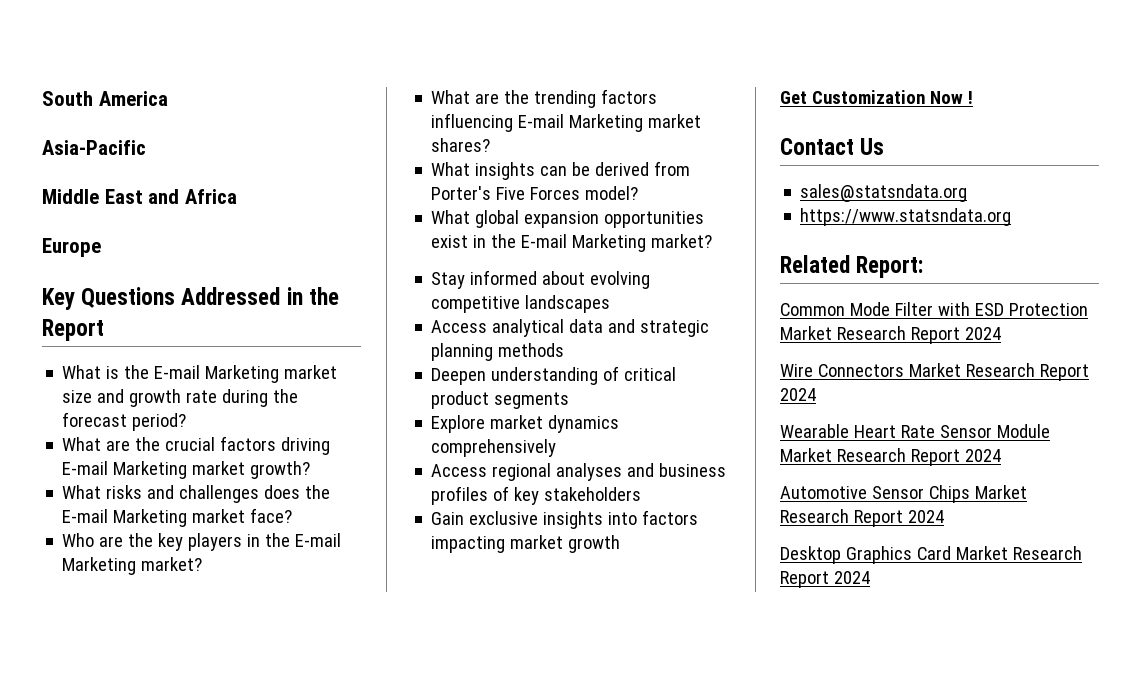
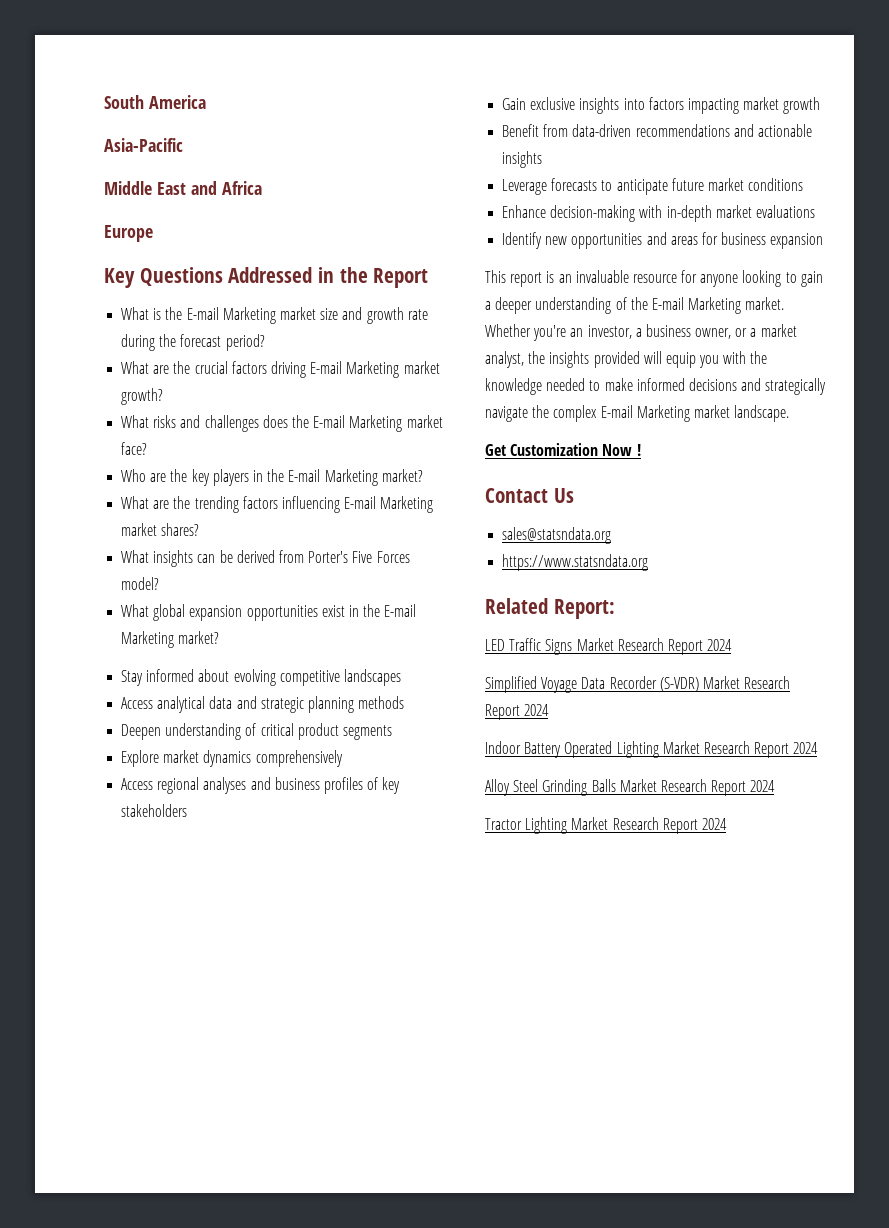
+ Benefit from data-driven recommendations and actionable insights
+ Leverage forecasts to anticipate future market conditions
+ Enhance decision-making with in-depth market evaluations
+ Identify new opportunities and areas for business expansion
+ This report is an invaluable resource for anyone looking to gain a deeper understanding of the E-mail Marketing market. Whether you're an investor, a business owner, or a market analyst, the insights provided will equip you with the knowledge needed to make informed decisions and strategically navigate the complex E-mail Marketing market landscape.
- Common Mode Filter with ESD Protection Market Research Report 2024
- Wire Connectors Market Research Report 2024
- Wearable Heart Rate Sensor Module Market Research Report 2024
- Automotive Sensor Chips Market Research Report 2024
- Desktop Graphics Card Market Research Report 2024
+ LED Traffic Signs Market Research Report 2024
+ Simplified Voyage Data Recorder (S-VDR) Market Research Report 2024
+ Indoor Battery Operated Lighting Market Research Report 2024
+ Alloy Steel Grinding Balls Market Research Report 2024
+ Tractor Lighting Market Research Report 2024

